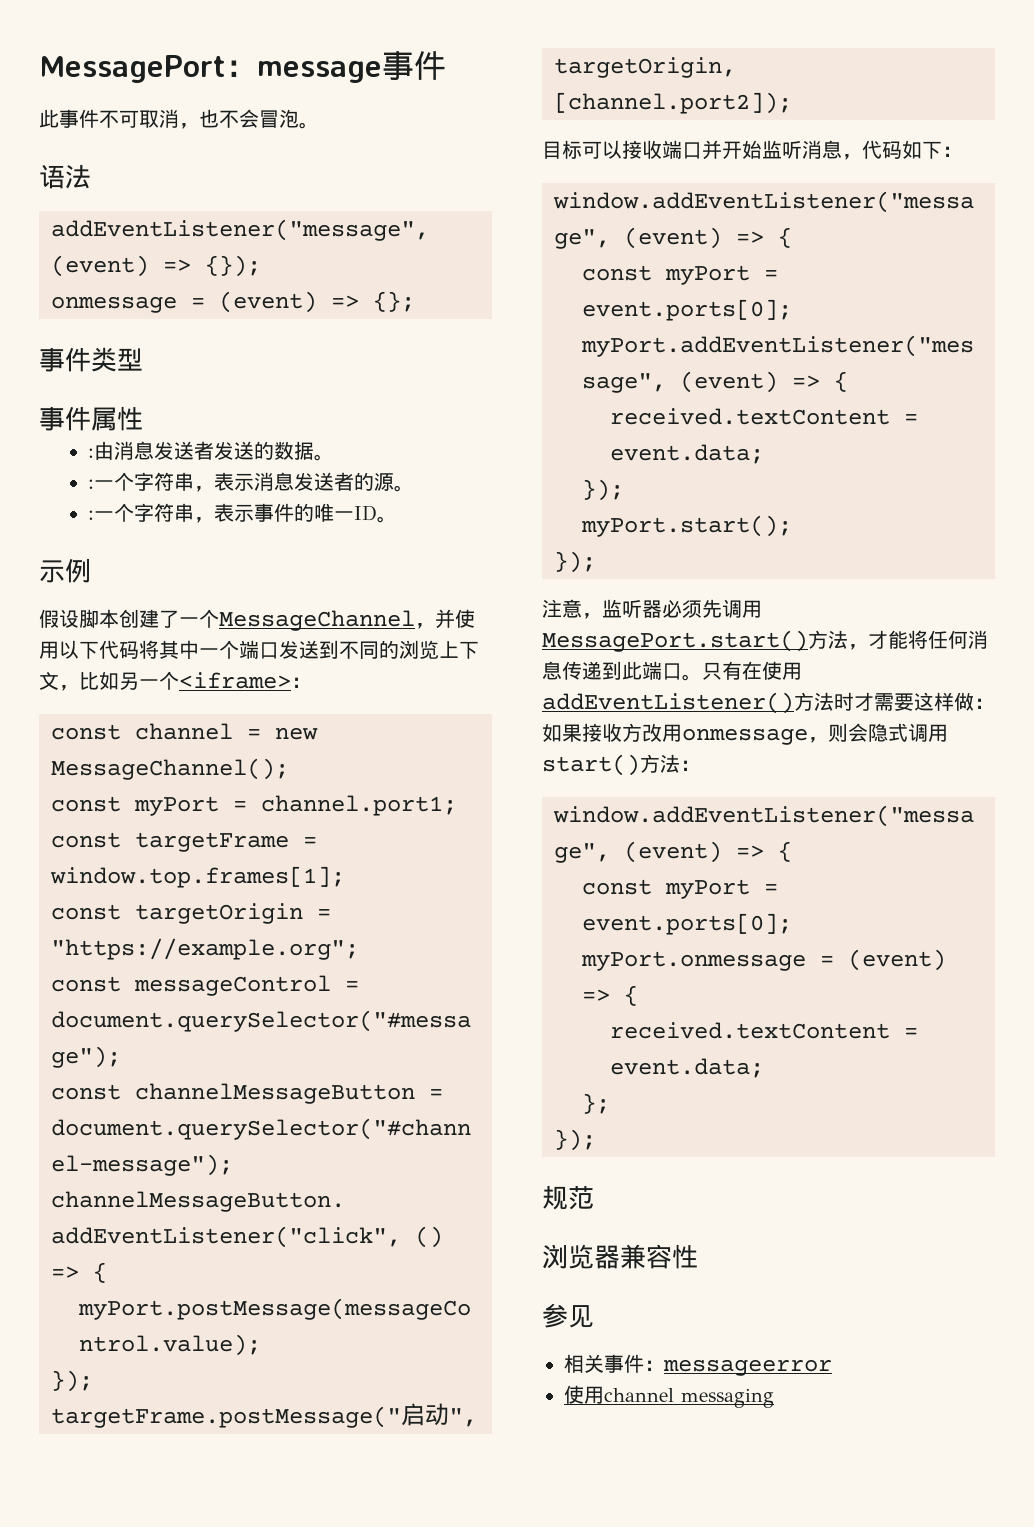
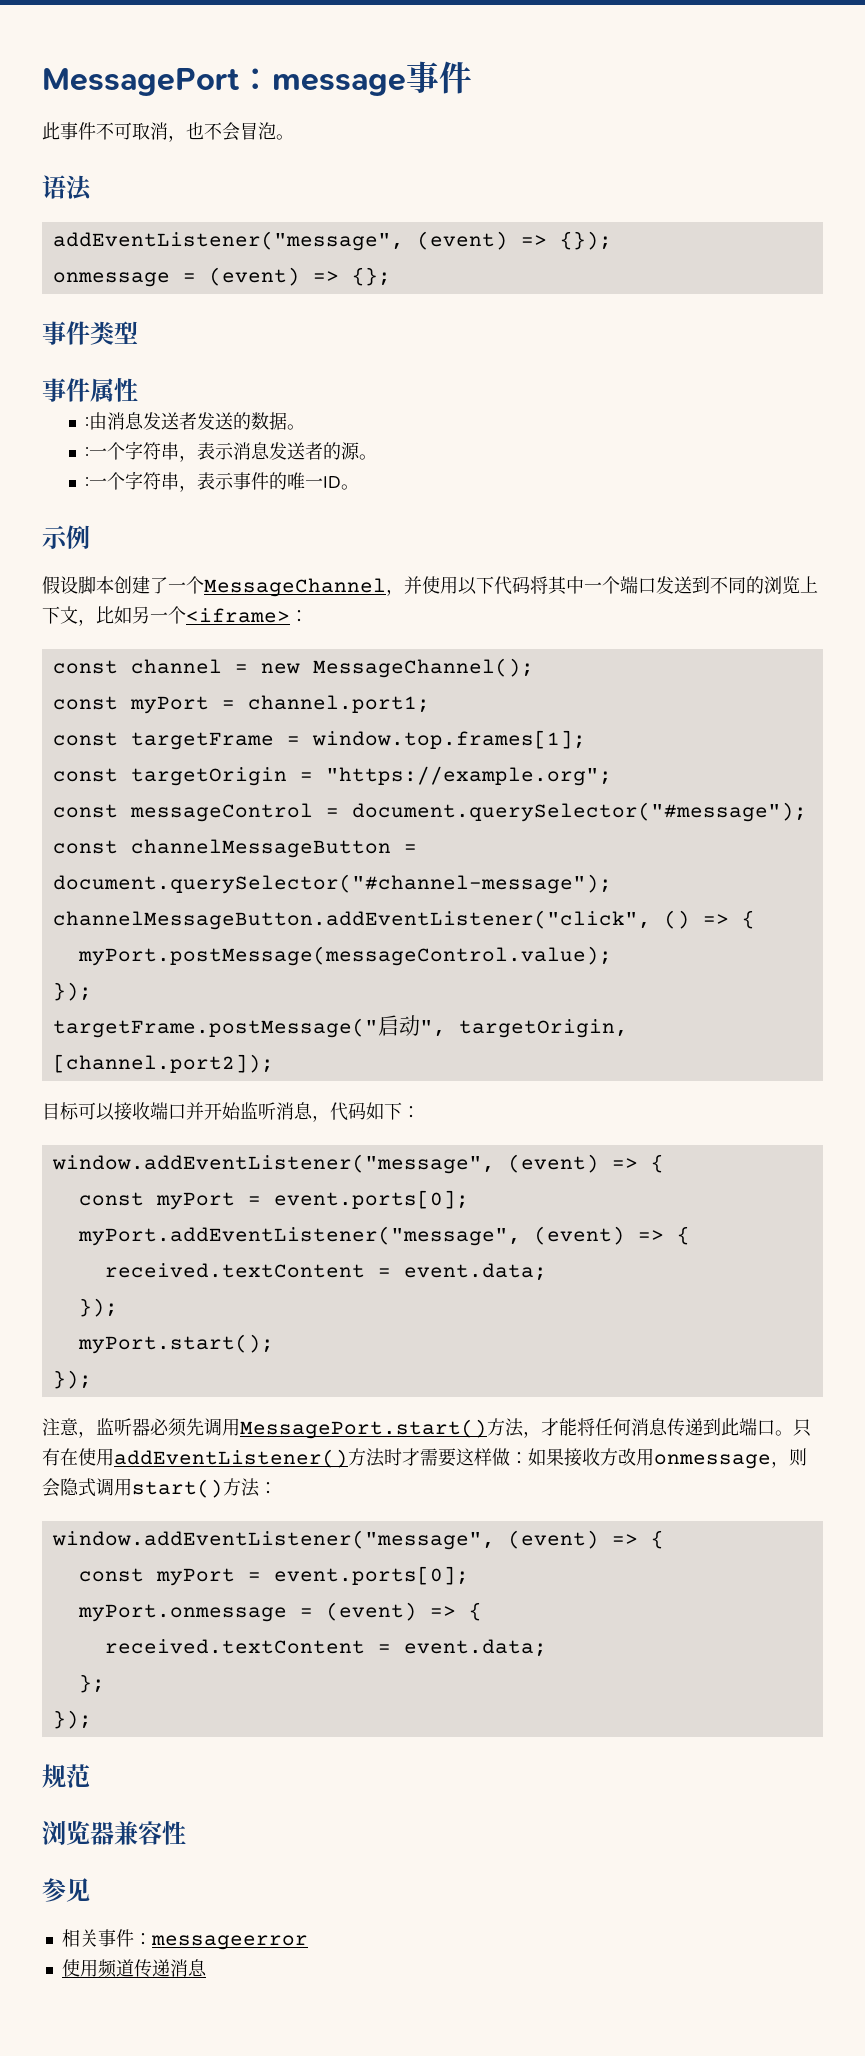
- 使用channel messaging
+ 使用频道传递消息

